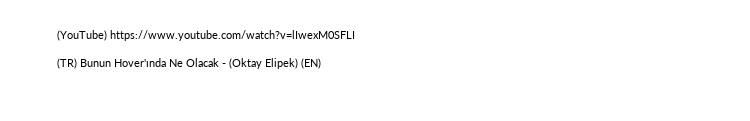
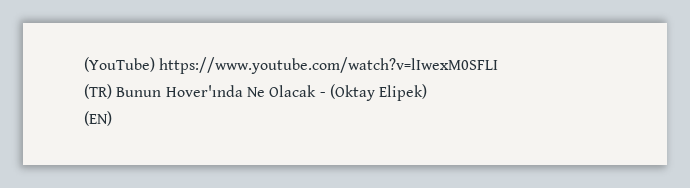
- (TR) Bunun Hover'ında Ne Olacak - (Oktay Elipek) (EN)
+ (TR) Bunun Hover'ında Ne Olacak - (Oktay Elipek)
+ (EN)

